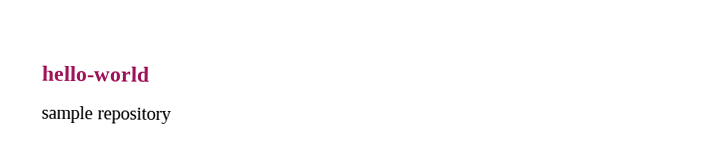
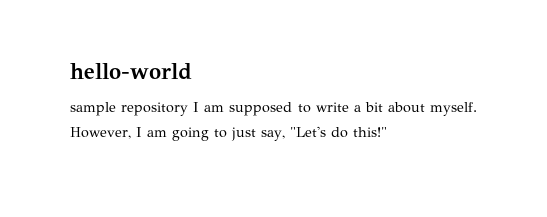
- sample repository
+ sample repository I am supposed to write a bit about myself. However, I am going to just say, "Let's do this!"

